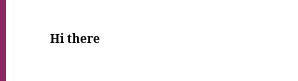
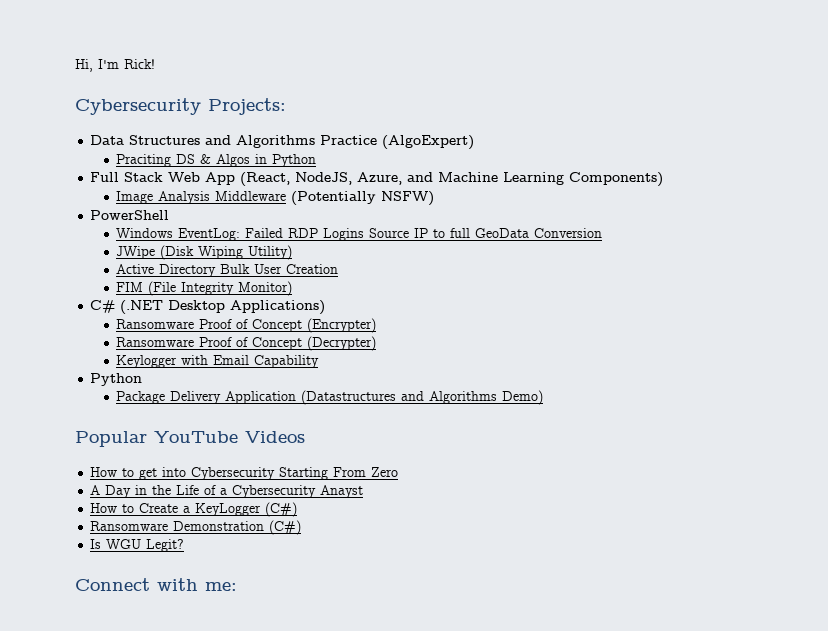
- Hi there
+ Hi, I'm Rick!
+ Cybersecurity Projects:
+ Data Structures and Algorithms Practice (AlgoExpert)
+ Praciting DS & Algos in Python
+ Full Stack Web App (React, NodeJS, Azure, and Machine Learning Components)
+ Image Analysis Middleware (Potentially NSFW)
+ PowerShell
+ Windows EventLog: Failed RDP Logins Source IP to full GeoData Conversion
+ JWipe (Disk Wiping Utility)
+ Active Directory Bulk User Creation
+ FIM (File Integrity Monitor)
+ C# (.NET Desktop Applications)
+ Ransomware Proof of Concept (Encrypter)
+ Ransomware Proof of Concept (Decrypter)
+ Keylogger with Email Capability
+ Python
+ Package Delivery Application (Datastructures and Algorithms Demo)
+ Popular YouTube Videos
+ How to get into Cybersecurity Starting From Zero
+ A Day in the Life of a Cybersecurity Anayst
+ How to Create a KeyLogger (C#)
+ Ransomware Demonstration (C#)
+ Is WGU Legit?
+ Connect with me:

